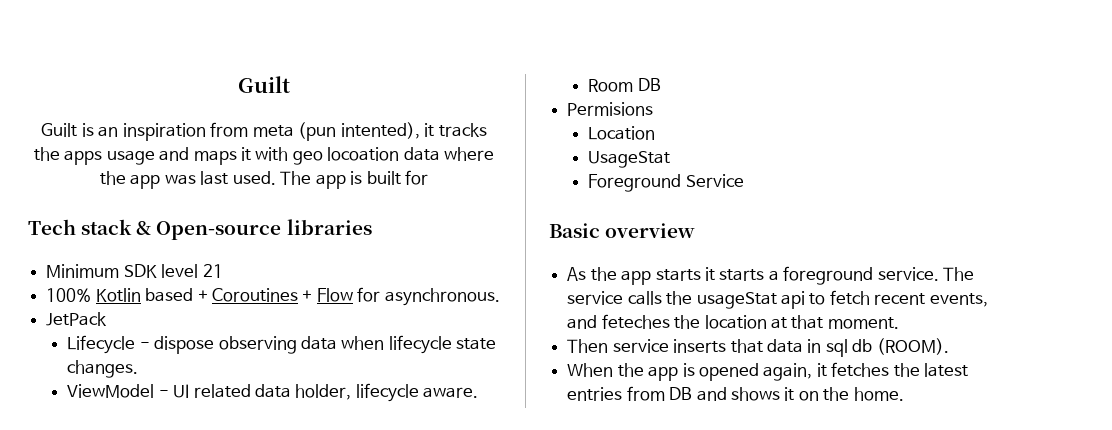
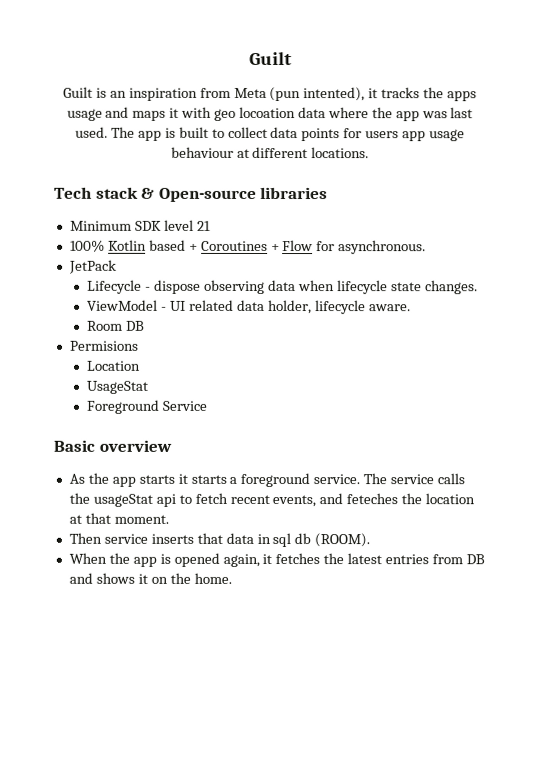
- Guilt is an inspiration from meta (pun intented), it tracks the apps usage and maps it with geo locoation data where the app was last used.
+ Guilt is an inspiration from Meta (pun intented), it tracks the apps usage and maps it with geo locoation data where the app was last used.
- The app is built for
+ The app is built to collect data points for users app usage behaviour at different locations.

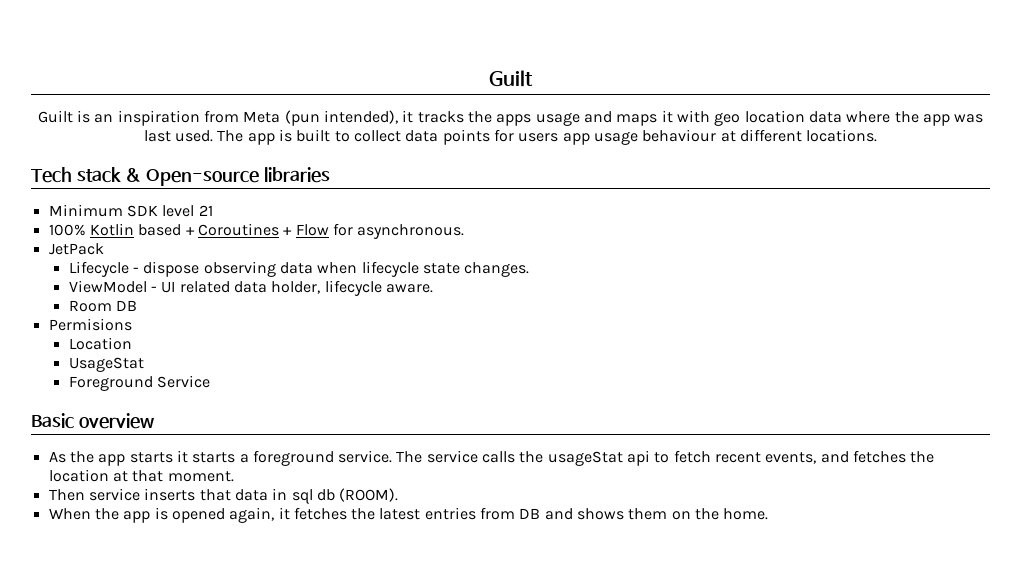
- Guilt is an inspiration from Meta (pun intented), it tracks the apps usage and maps it with geo locoation data where the app was last used.
+ Guilt is an inspiration from Meta (pun intended), it tracks the apps usage and maps it with geo location data where the app was last used.
- The service calls the usageStat api to fetch recent events, and feteches the location at that moment.
+ The service calls the usageStat api to fetch recent events, and fetches the location at that moment.
- When the app is opened again, it fetches the latest entries from DB and shows it on the home.
+ When the app is opened again, it fetches the latest entries from DB and shows them on the home.

